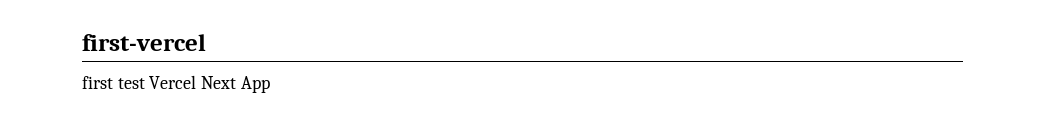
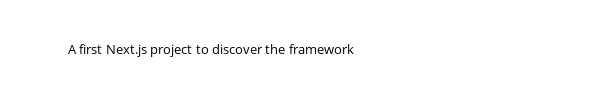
- first-vercel
- first test Vercel Next App
+ A first Next.js project to discover the framework

